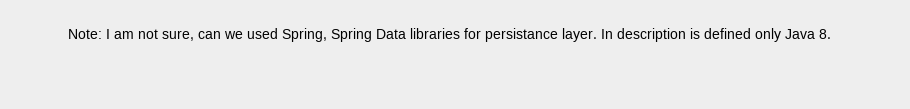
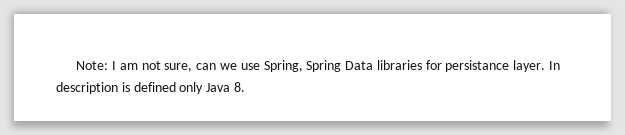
- Note: I am not sure, can we used Spring, Spring Data libraries for persistance layer.
+ Note: I am not sure, can we use Spring, Spring Data libraries for persistance layer.

